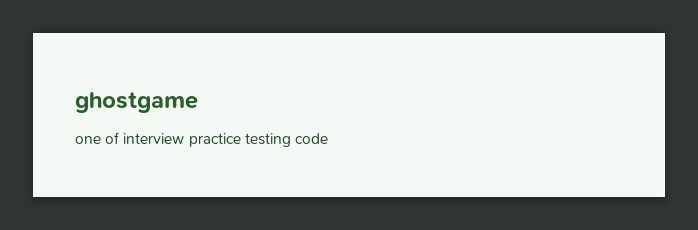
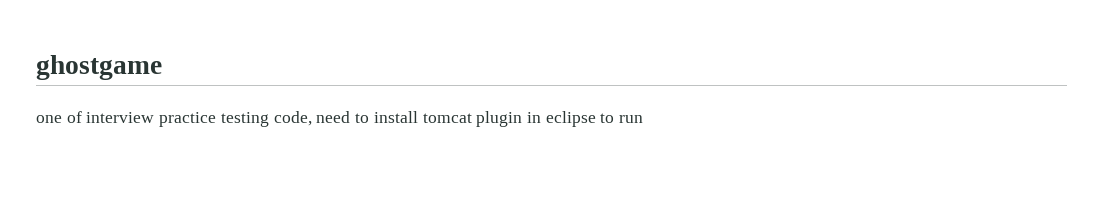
- one of interview practice testing code
+ one of interview practice testing code, need to install tomcat plugin in eclipse to run

